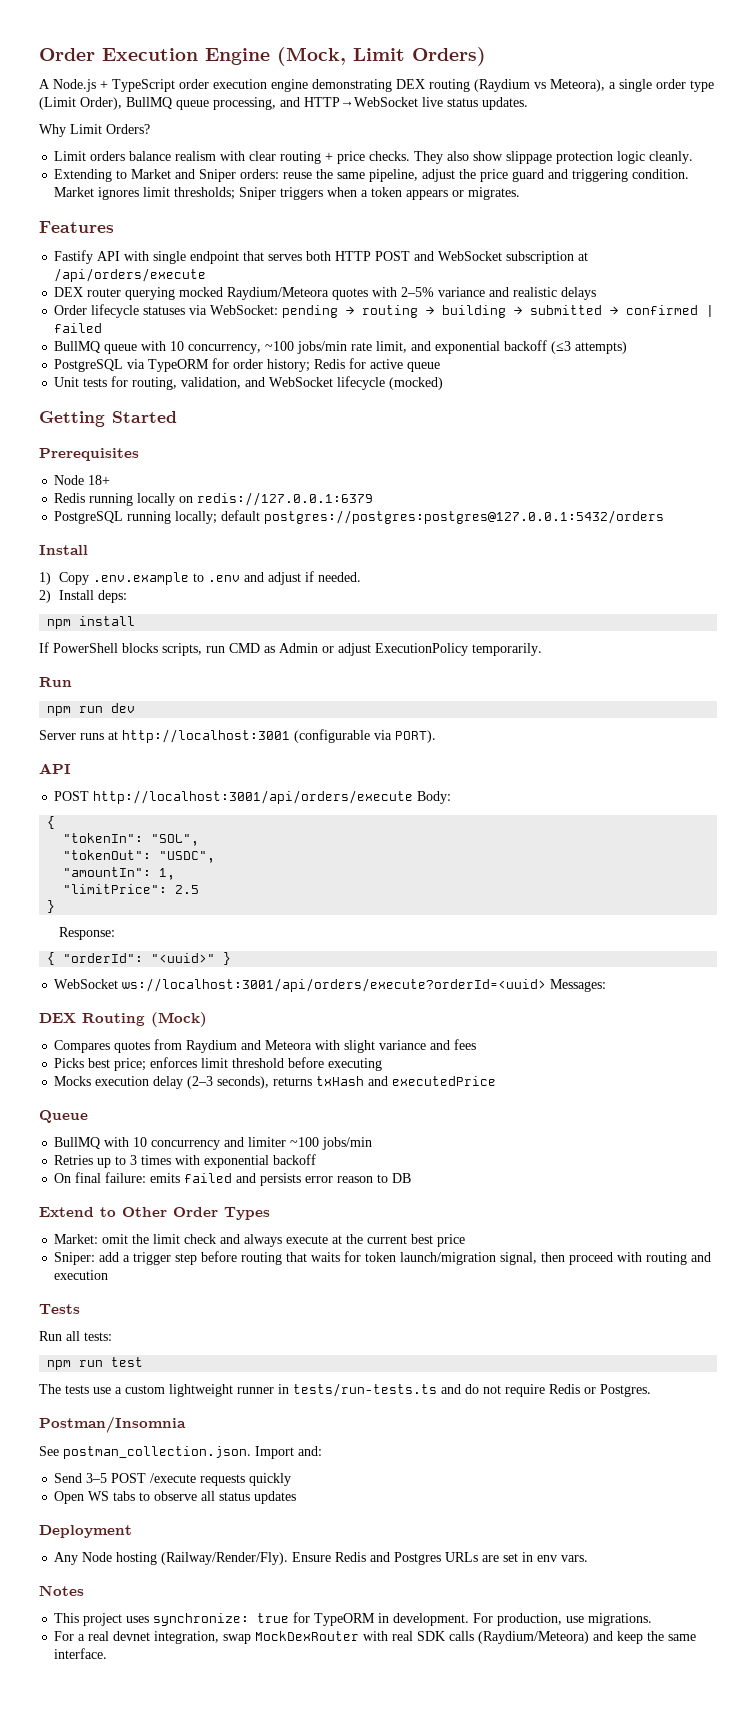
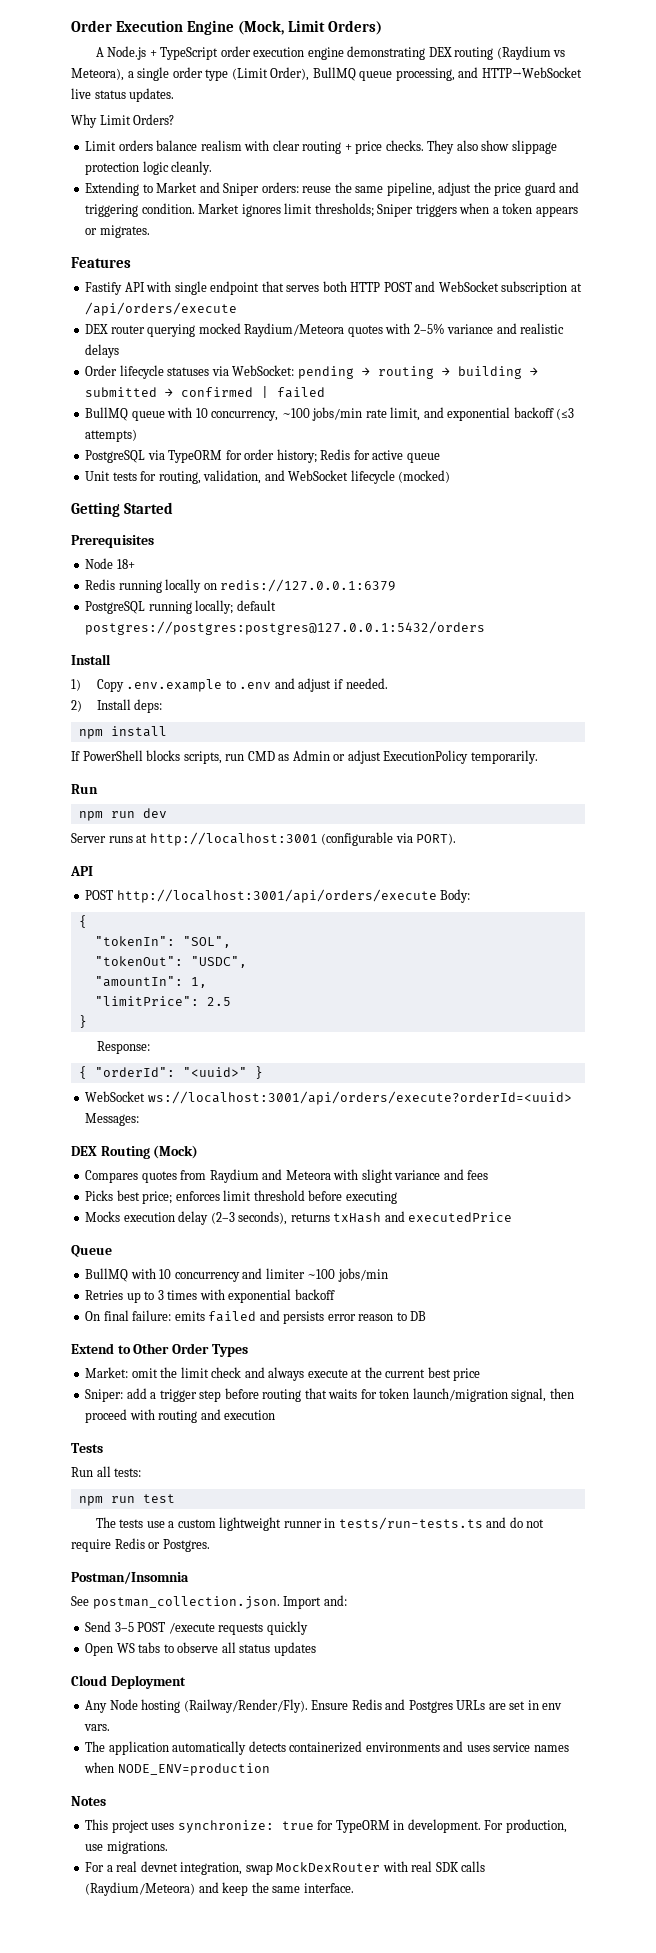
- Deployment
+ Cloud Deployment
+ The application automatically detects containerized environments and uses service names when NODE_ENV=production

